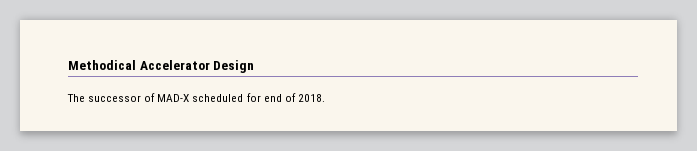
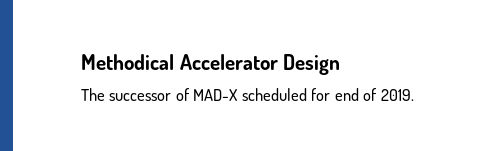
- The successor of MAD-X scheduled for end of 2018.
+ The successor of MAD-X scheduled for end of 2019.

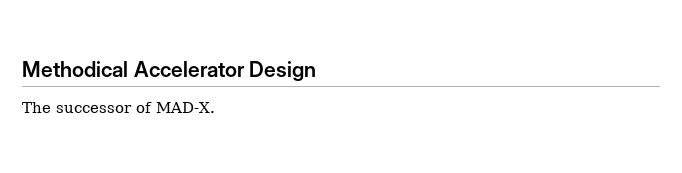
- The successor of MAD-X scheduled for end of 2019.
+ The successor of MAD-X.

